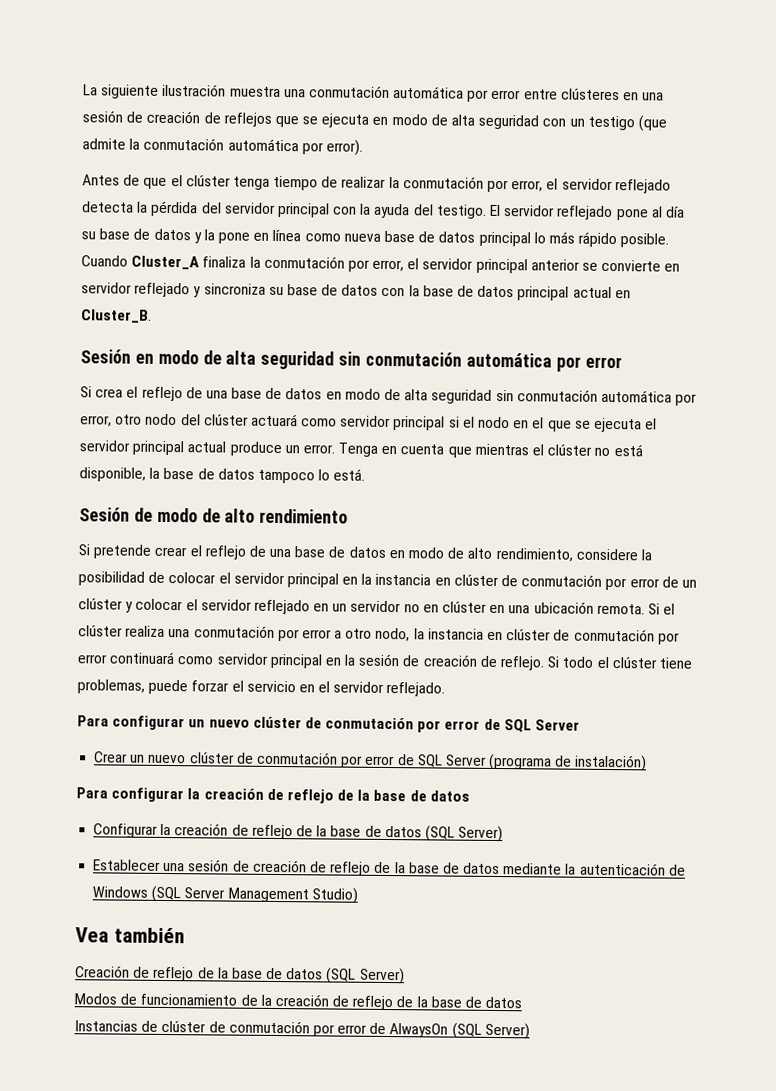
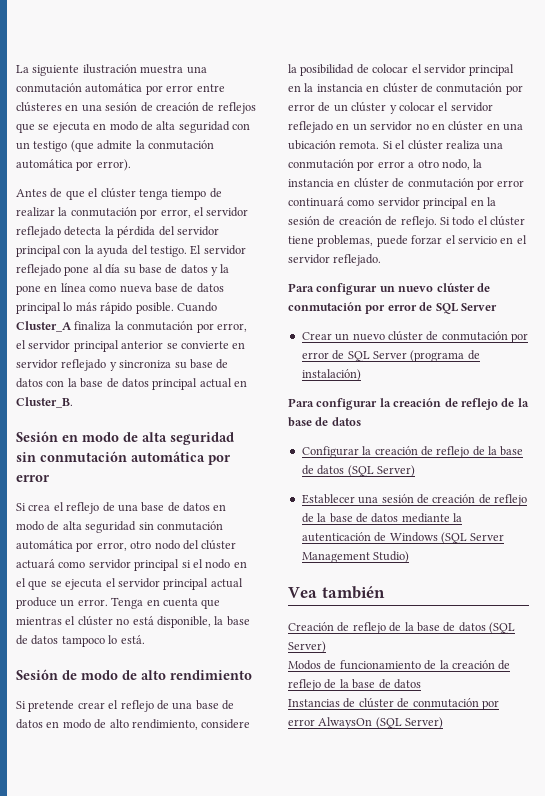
- Instancias de clúster de conmutación por error de AlwaysOn (SQL Server)
+ Instancias de clúster de conmutación por error AlwaysOn (SQL Server)

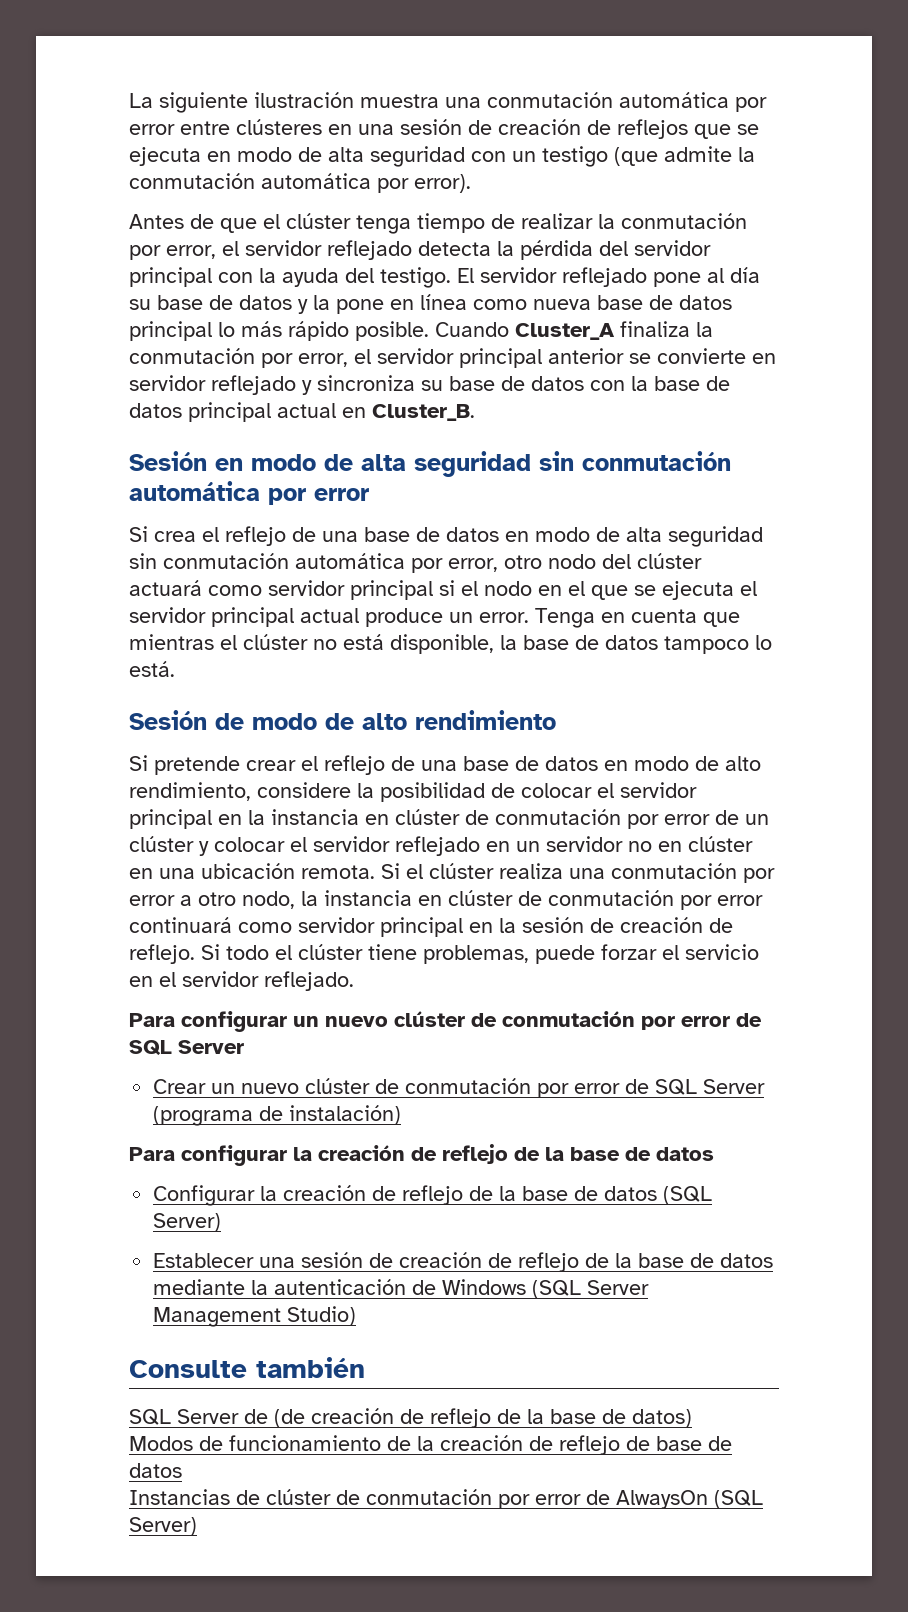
- Vea también
+ Consulte también
- Creación de reflejo de la base de datos (SQL Server)
+ SQL Server de (de creación de reflejo de la base de datos)
- Modos de funcionamiento de la creación de reflejo de la base de datos
+ Modos de funcionamiento de la creación de reflejo de base de datos
- Instancias de clúster de conmutación por error AlwaysOn (SQL Server)
+ Instancias de clúster de conmutación por error de AlwaysOn (SQL Server)

